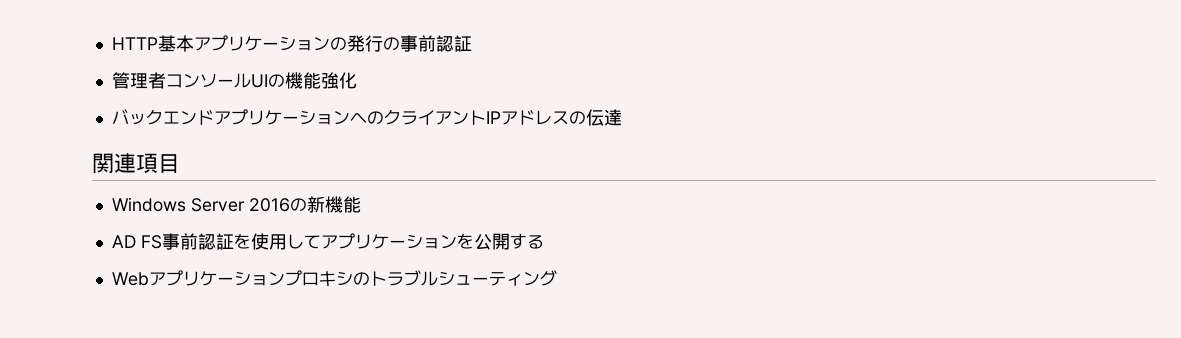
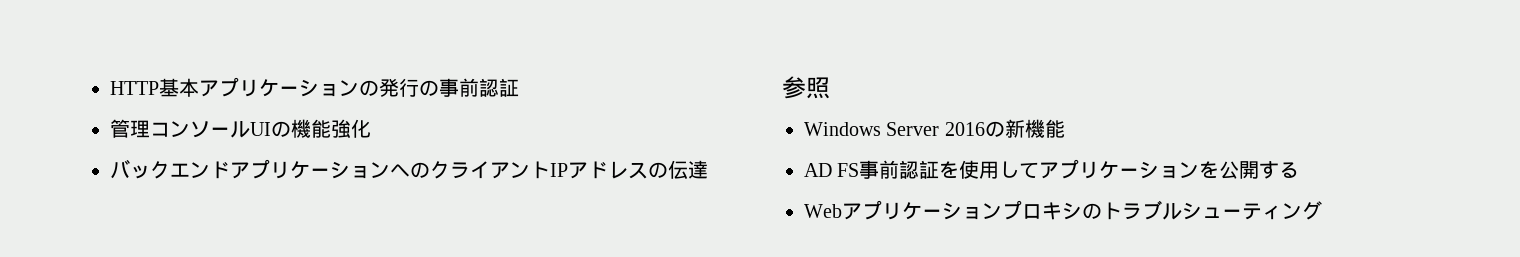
- 管理者コンソールUIの機能強化
+ 管理コンソールUIの機能強化
- 関連項目
+ 参照

